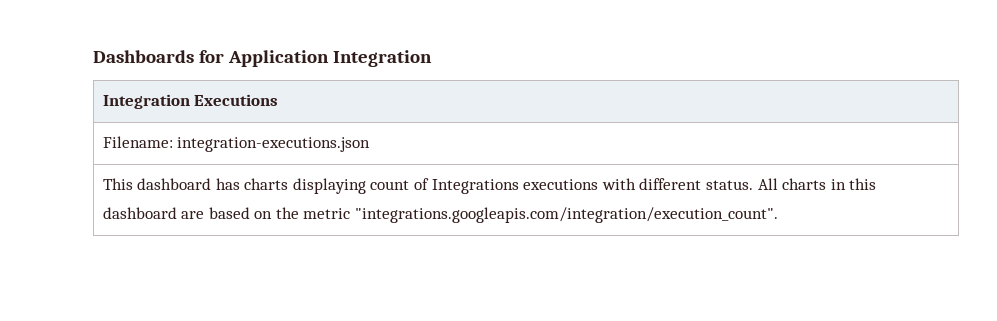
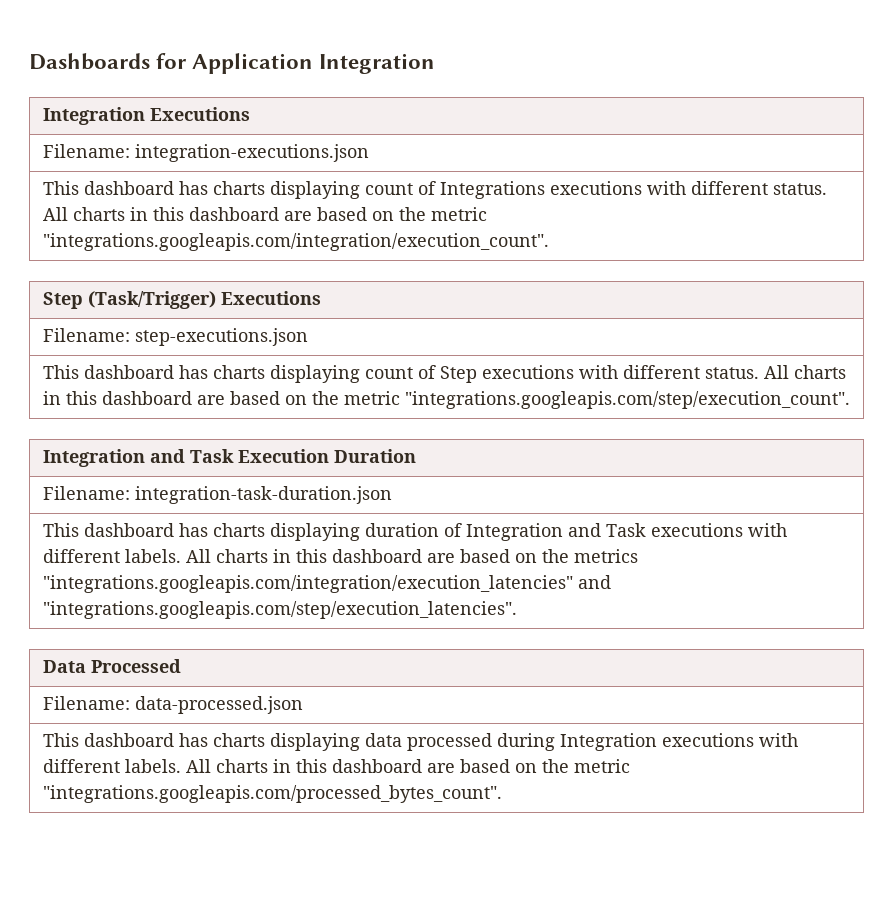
+ Step (Task/Trigger) Executions
+ Filename: step-executions.json
+ This dashboard has charts displaying count of Step executions with different status. All charts in this dashboard are based on the metric "integrations.googleapis.com/step/execution_count".
+ Integration and Task Execution Duration
+ Filename: integration-task-duration.json
+ This dashboard has charts displaying duration of Integration and Task executions with different labels. All charts in this dashboard are based on the metrics "integrations.googleapis.com/integration/execution_latencies" and "integrations.googleapis.com/step/execution_latencies".
+ Data Processed
+ Filename: data-processed.json
+ This dashboard has charts displaying data processed during Integration executions with different labels. All charts in this dashboard are based on the metric "integrations.googleapis.com/processed_bytes_count".

